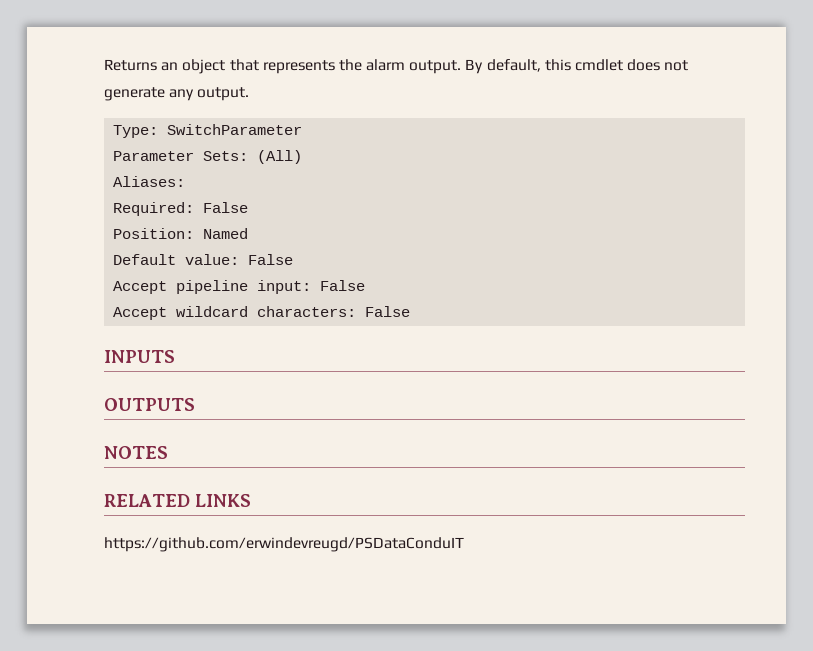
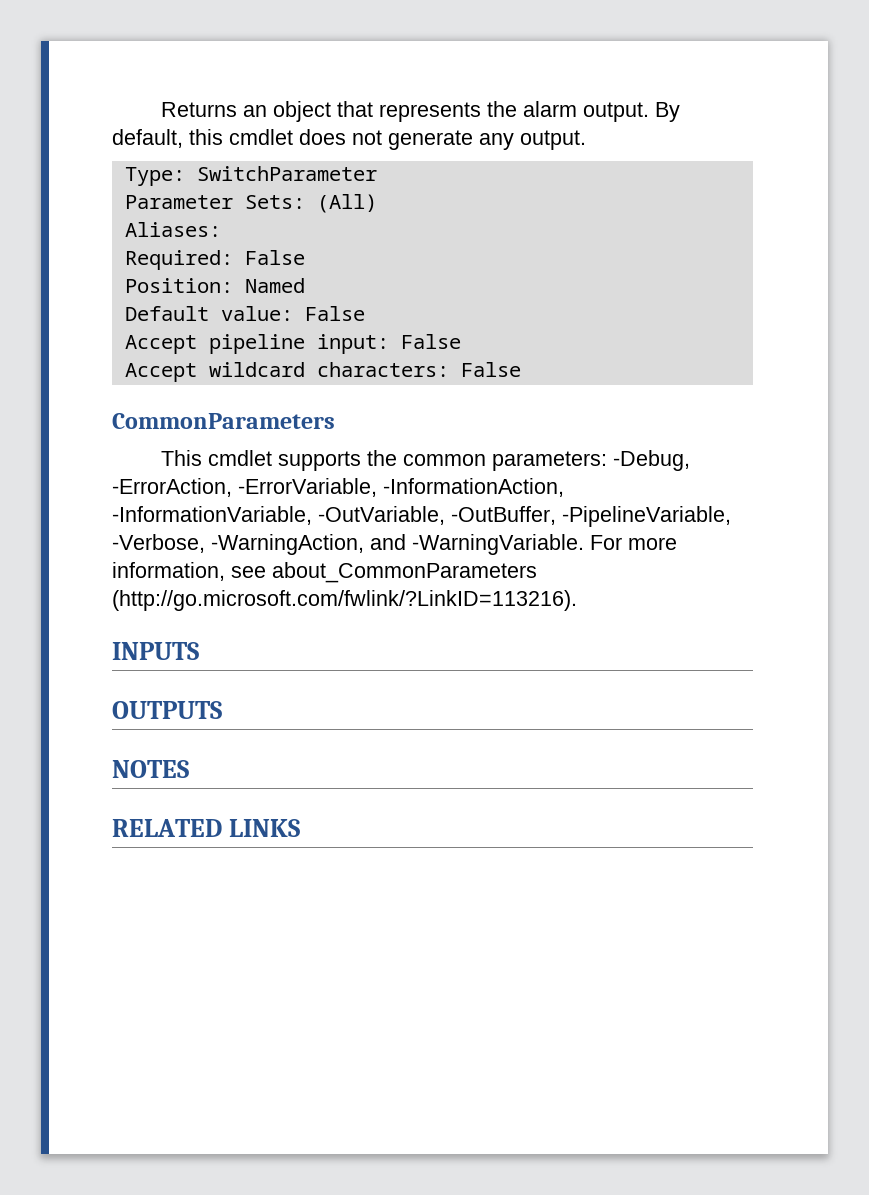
+ CommonParameters
+ This cmdlet supports the common parameters: -Debug, -ErrorAction, -ErrorVariable, -InformationAction, -InformationVariable, -OutVariable, -OutBuffer, -PipelineVariable, -Verbose, -WarningAction, and -WarningVariable. For more information, see about_CommonParameters (http://go.microsoft.com/fwlink/?LinkID=113216).
- https://github.com/erwindevreugd/PSDataConduIT

